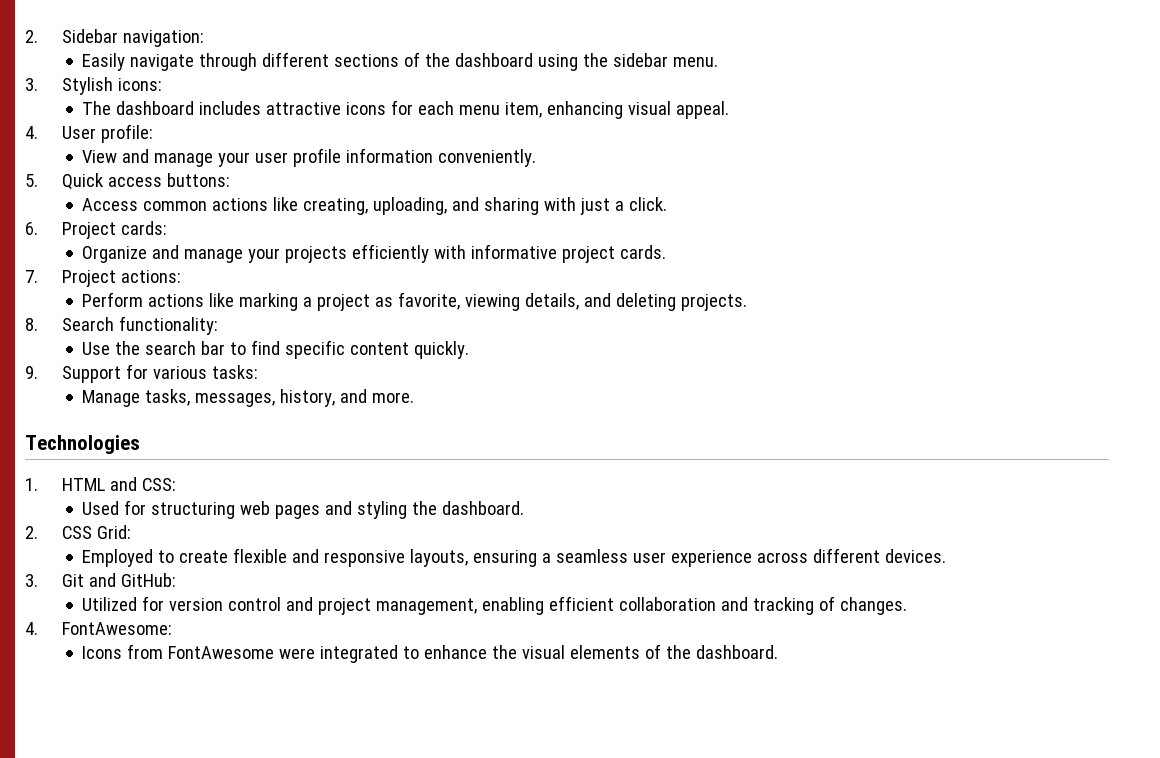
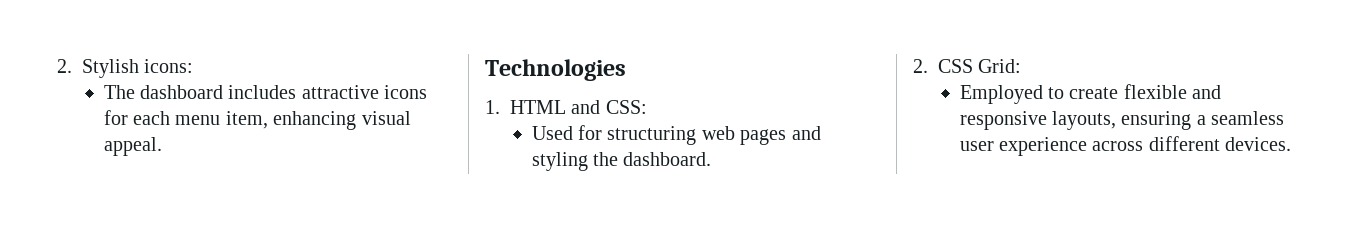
- 2. Sidebar navigation:
- Easily navigate through different sections of the dashboard using the sidebar menu.
- 3. Stylish icons:
+ 2. Stylish icons:
- 4. User profile:
- View and manage your user profile information conveniently.
- 5. Quick access buttons:
- Access common actions like creating, uploading, and sharing with just a click.
- 6. Project cards:
- Organize and manage your projects efficiently with informative project cards.
- 7. Project actions:
- Perform actions like marking a project as favorite, viewing details, and deleting projects.
- 8. Search functionality:
- Use the search bar to find specific content quickly.
- 9. Support for various tasks:
- Manage tasks, messages, history, and more.
- 3. Git and GitHub:
- Utilized for version control and project management, enabling efficient collaboration and tracking of changes.
- 4. FontAwesome:
- Icons from FontAwesome were integrated to enhance the visual elements of the dashboard.

